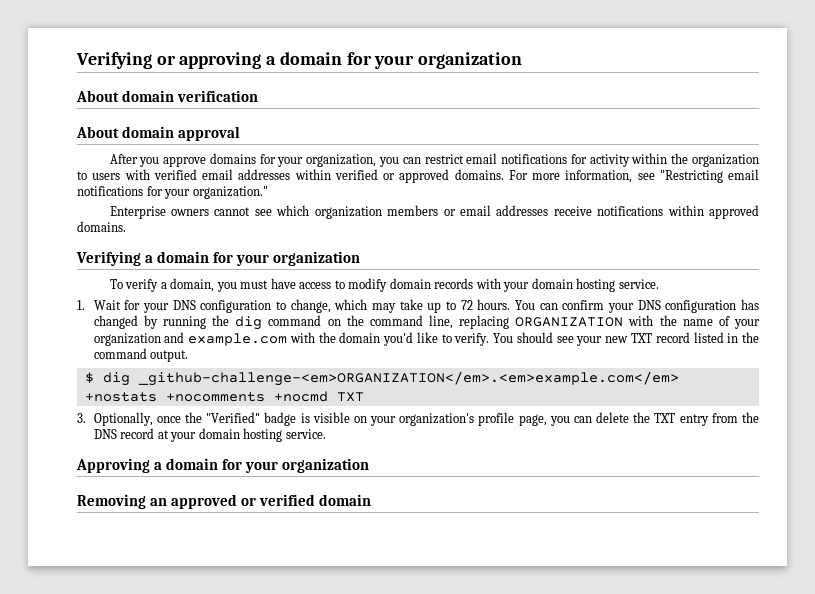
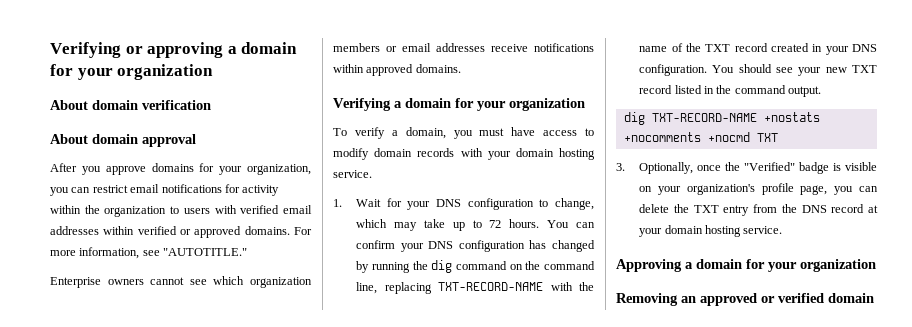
- For more information, see "Restricting email notifications for your organization."
+ For more information, see "AUTOTITLE."
- You can confirm your DNS configuration has changed by running the dig command on the command line, replacing ORGANIZATION with the name of your organization and example.com with the domain you'd like to verify.
+ You can confirm your DNS configuration has changed by running the dig command on the command line, replacing TXT-RECORD-NAME with the name of the TXT record created in your DNS configuration.
- $ dig _github-challenge-<em>ORGANIZATION</em>.<em>example.com</em> +nostats +nocomments +nocmd TXT
+ dig TXT-RECORD-NAME +nostats +nocomments +nocmd TXT

